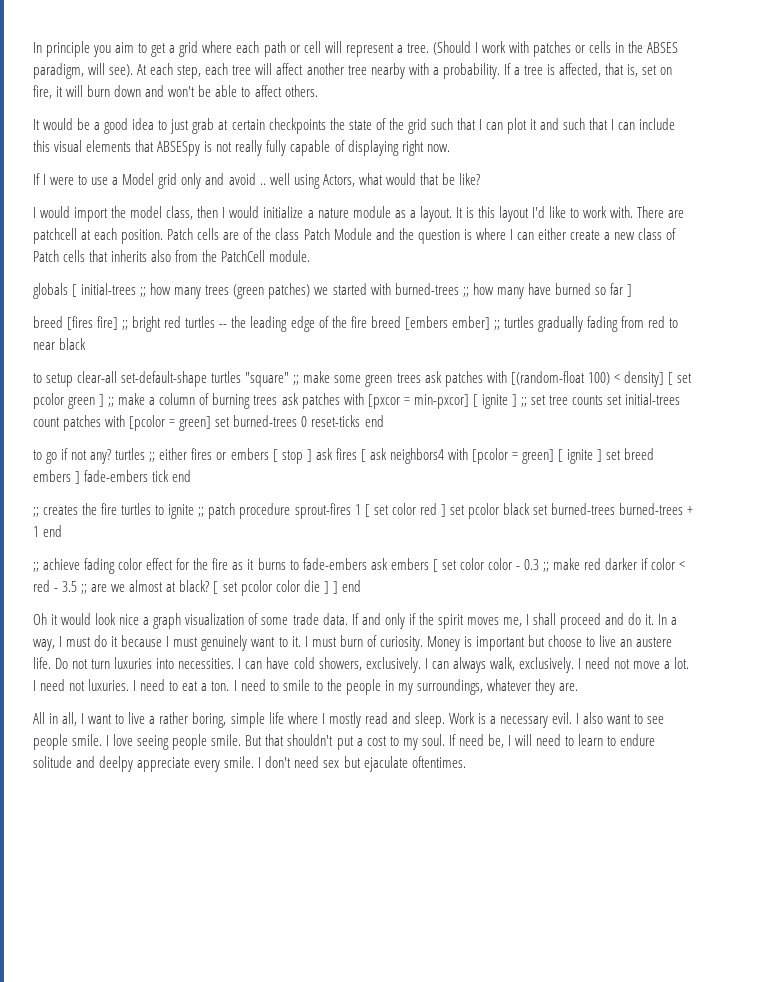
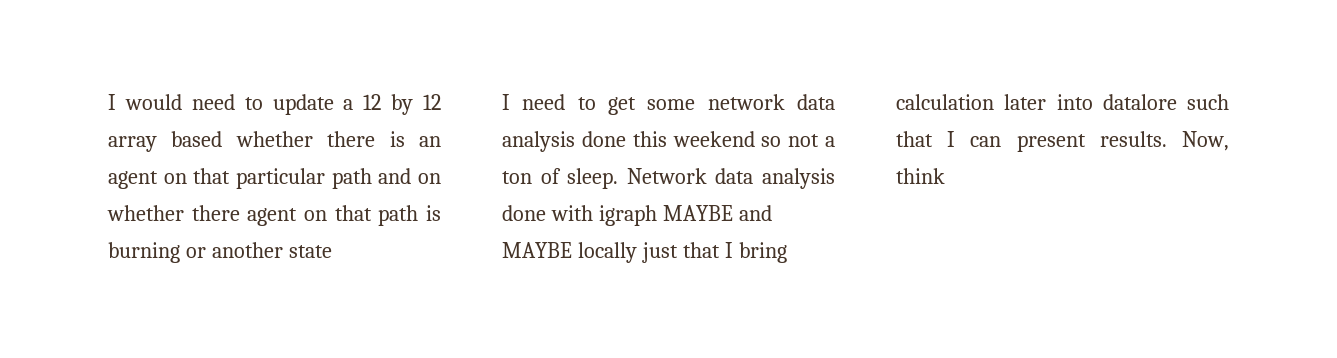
- In principle you aim to get a grid where each path or cell will represent a tree. (Should I work with patches or cells in the ABSES paradigm, will see). At each step, each tree will affect another tree nearby with a probability. If a tree is affected, that is, set on fire, it will burn down and won't be able to affect others.
- It would be a good idea to just grab at certain checkpoints the state of the grid such that I can plot it and such that I can include this visual elements that ABSESpy is not really fully capable of displaying right now.
- If I were to use a Model grid only and avoid .. well using Actors, what would that be like?
- I would import the model class, then I would initialize a nature module as a layout. It is this layout I'd like to work with. There are patchcell at each position. Patch cells are of the class Patch Module and the question is where I can either create a new class of Patch cells that inherits also from the PatchCell module.
- globals [ initial-trees ;; how many trees (green patches) we started with burned-trees ;; how many have burned so far ]
- breed [fires fire] ;; bright red turtles -- the leading edge of the fire breed [embers ember] ;; turtles gradually fading from red to near black
- to setup clear-all set-default-shape turtles "square" ;; make some green trees ask patches with [(random-float 100) < density] [ set pcolor green ] ;; make a column of burning trees ask patches with [pxcor = min-pxcor] [ ignite ] ;; set tree counts set initial-trees count patches with [pcolor = green] set burned-trees 0 reset-ticks end
- to go if not any? turtles ;; either fires or embers [ stop ] ask fires [ ask neighbors4 with [pcolor = green] [ ignite ] set breed embers ] fade-embers tick end
- ;; creates the fire turtles to ignite ;; patch procedure sprout-fires 1 [ set color red ] set pcolor black set burned-trees burned-trees + 1 end
- ;; achieve fading color effect for the fire as it burns to fade-embers ask embers [ set color color - 0.3 ;; make red darker if color < red - 3.5 ;; are we almost at black? [ set pcolor color die ] ] end
- Oh it would look nice a graph visualization of some trade data. If and only if the spirit moves me, I shall proceed and do it. In a way, I must do it because I must genuinely want to it. I must burn of curiosity. Money is important but choose to live an austere life. Do not turn luxuries into necessities. I can have cold showers, exclusively. I can always walk, exclusively. I need not move a lot. I need not luxuries. I need to eat a ton. I need to smile to the people in my surroundings, whatever they are.
- All in all, I want to live a rather boring, simple life where I mostly read and sleep. Work is a necessary evil. I also want to see people smile. I love seeing people smile. But that shouldn't put a cost to my soul. If need be, I will need to learn to endure solitude and deelpy appreciate every smile. I don't need sex but ejaculate oftentimes.
+ I would need to update a 12 by 12 array based whether there is an agent on that particular path and on whether there agent on that path is burning or another state
+ I need to get some network data analysis done this weekend so not a ton of sleep. Network data analysis done with igraph MAYBE and MAYBE locally just that I bring calculation later into datalore such that I can present results. Now, think

